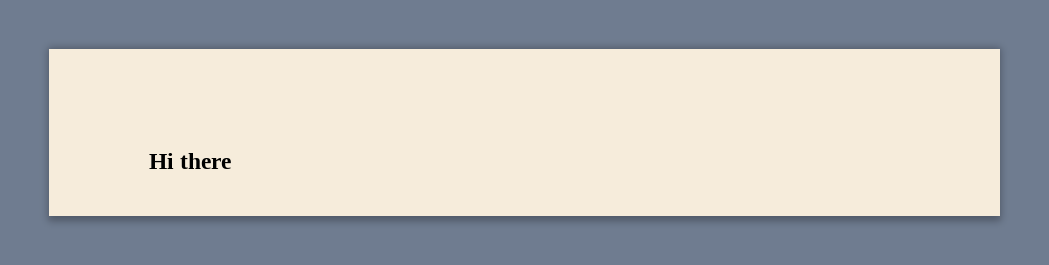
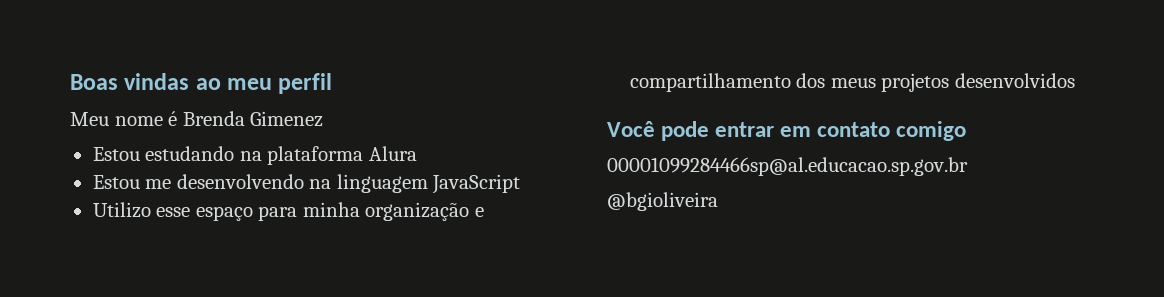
- Hi there
+ Boas vindas ao meu perfil
+ Meu nome é Brenda Gimenez
+ Estou estudando na plataforma Alura
+ Estou me desenvolvendo na linguagem JavaScript
+ Utilizo esse espaço para minha organização e compartilhamento dos meus projetos desenvolvidos
+ Você pode entrar em contato comigo
+ 00001099284466sp@al.educacao.sp.gov.br
+ @bgioliveira

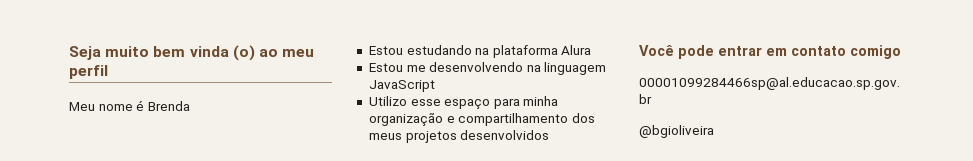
- Boas vindas ao meu perfil
+ Seja muito bem vinda (o) ao meu perfil
- Meu nome é Brenda Gimenez
+ Meu nome é Brenda

